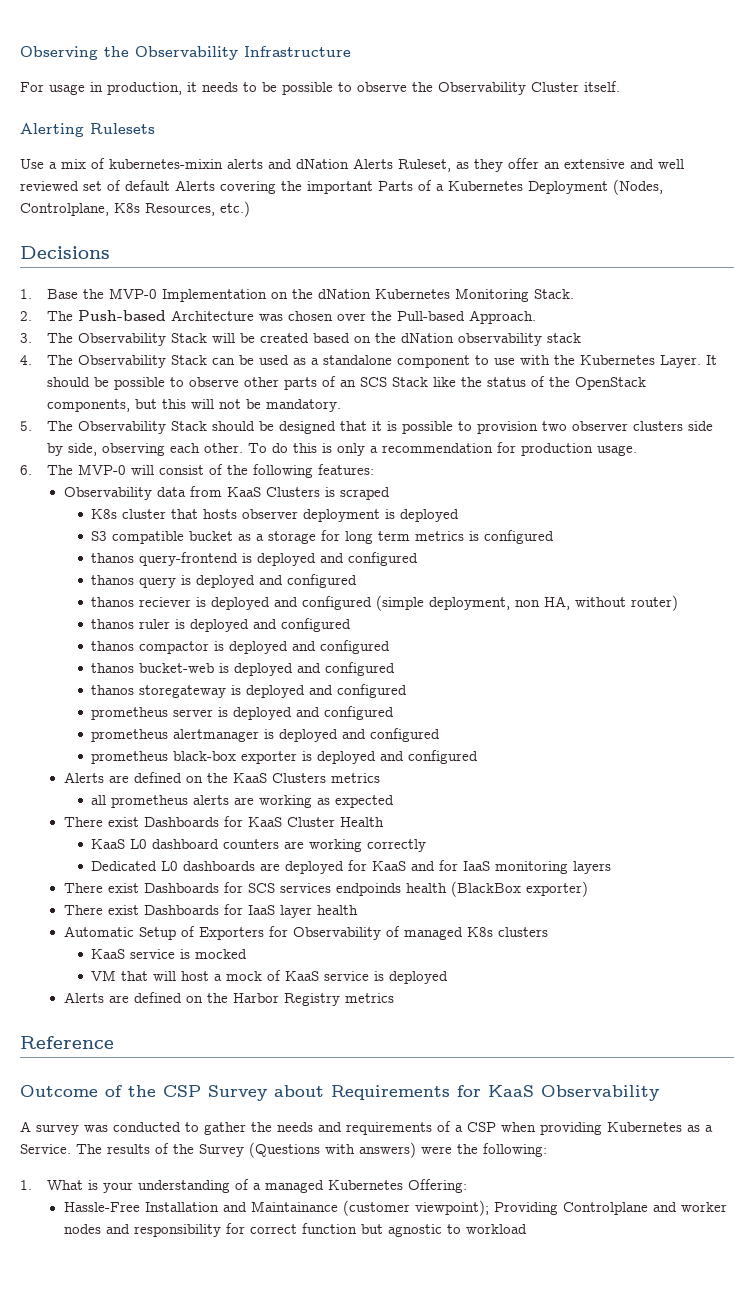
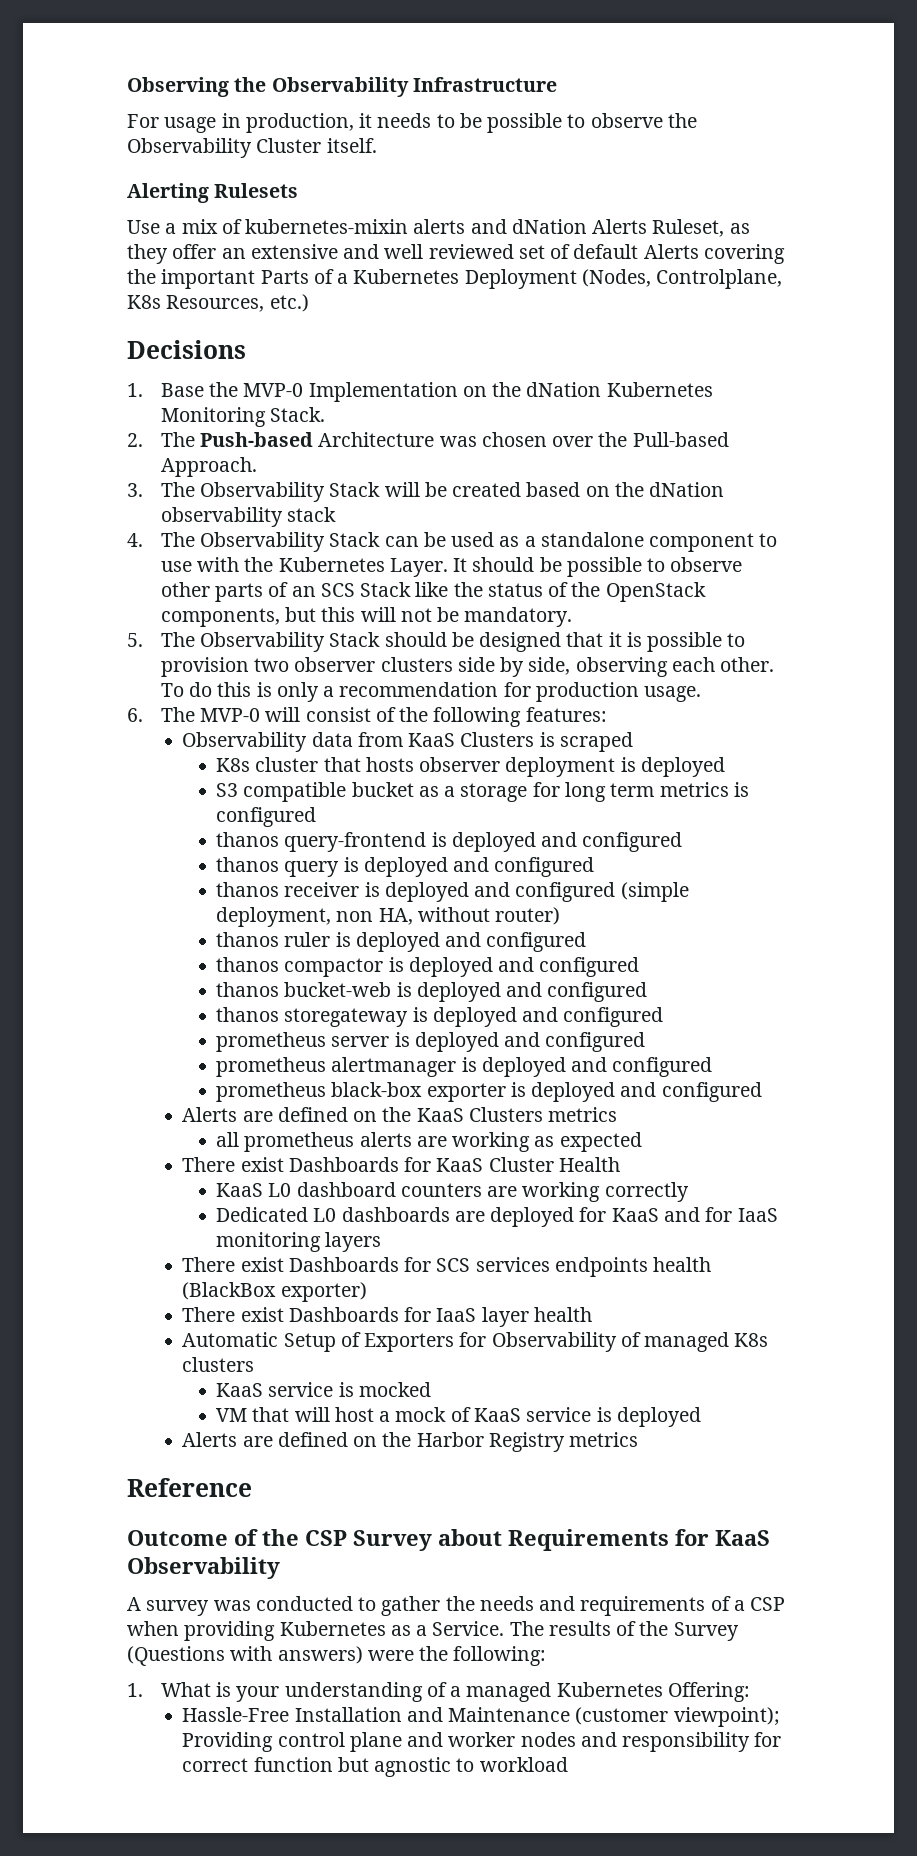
- thanos reciever is deployed and configured (simple deployment, non HA, without router)
+ thanos receiver is deployed and configured (simple deployment, non HA, without router)
- There exist Dashboards for SCS services endpoinds health (BlackBox exporter)
+ There exist Dashboards for SCS services endpoints health (BlackBox exporter)
- Hassle-Free Installation and Maintainance (customer viewpoint); Providing Controlplane and worker nodes and responsibility for correct function but agnostic to workload
+ Hassle-Free Installation and Maintenance (customer viewpoint); Providing control plane and worker nodes and responsibility for correct function but agnostic to workload

